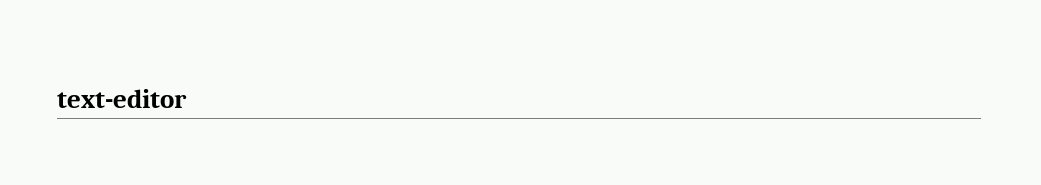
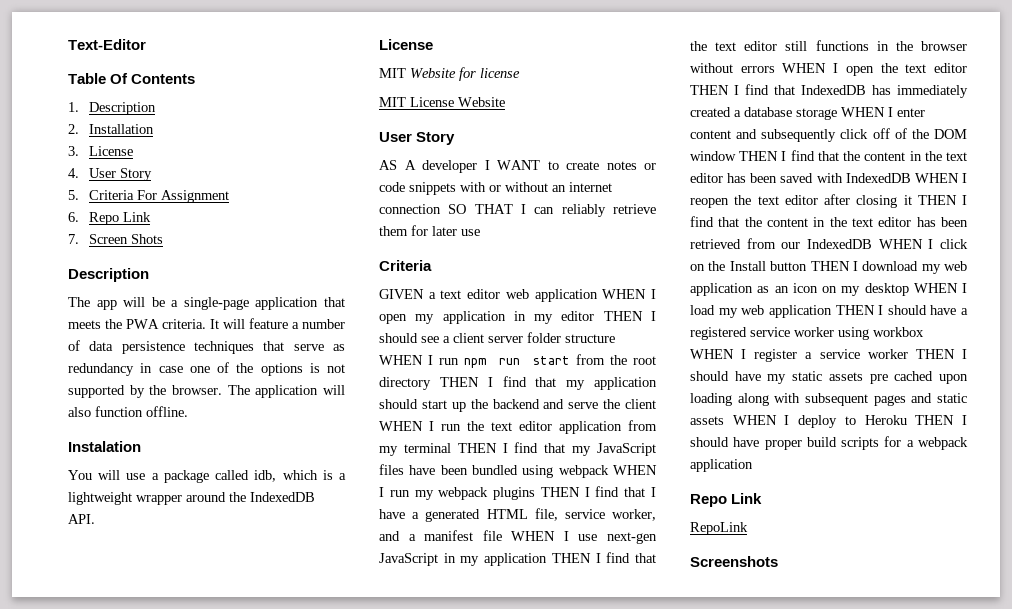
- text-editor
+ Text-Editor
+ Table Of Contents
+ 1. Description
+ 2. Installation
+ 3. License
+ 4. User Story
+ 5. Criteria For Assignment
+ 6. Repo Link
+ 7. Screen Shots
+ Description
+ The app will be a single-page application that meets the PWA criteria. It will feature a number of data persistence techniques that serve as redundancy in case one of the options is not supported by the browser. The application will also function offline.
+ Instalation
+ You will use a package called idb, which is a lightweight wrapper around the IndexedDB API.
+ License
+ MIT Website for license
+ MIT License Website
+ User Story
+ AS A developer I WANT to create notes or code snippets with or without an internet connection SO THAT I can reliably retrieve them for later use
+ Criteria
+ GIVEN a text editor web application WHEN I open my application in my editor THEN I should see a client server folder structure WHEN I run npm run start from the root directory THEN I find that my application should start up the backend and serve the client WHEN I run the text editor application from my terminal THEN I find that my JavaScript files have been bundled using webpack WHEN I run my webpack plugins THEN I find that I have a generated HTML file, service worker, and a manifest file WHEN I use next-gen JavaScript in my application THEN I find that the text editor still functions in the browser without errors WHEN I open the text editor THEN I find that IndexedDB has immediately created a database storage WHEN I enter content and subsequently click off of the DOM window THEN I find that the content in the text editor has been saved with IndexedDB WHEN I reopen the text editor after closing it THEN I find that the content in the text editor has been retrieved from our IndexedDB WHEN I click on the Install button THEN I download my web application as an icon on my desktop WHEN I load my web application THEN I should have a registered service worker using workbox WHEN I register a service worker THEN I should have my static assets pre cached upon loading along with subsequent pages and static assets WHEN I deploy to Heroku THEN I should have proper build scripts for a webpack application
+ Repo Link
+ RepoLink
+ Screenshots

